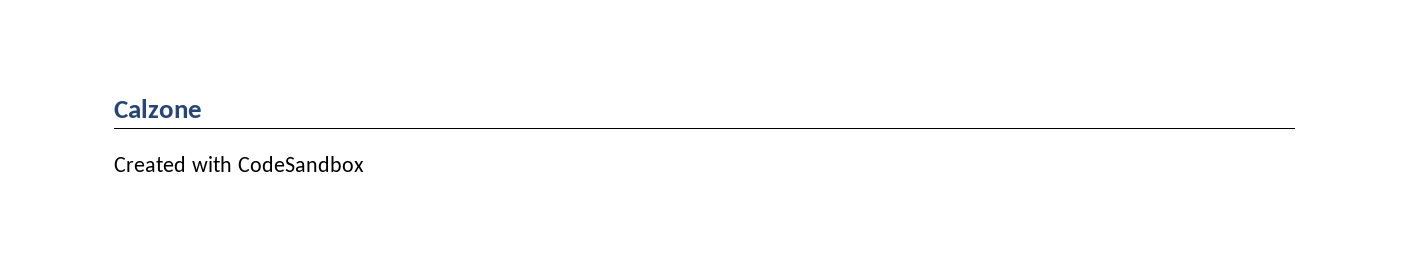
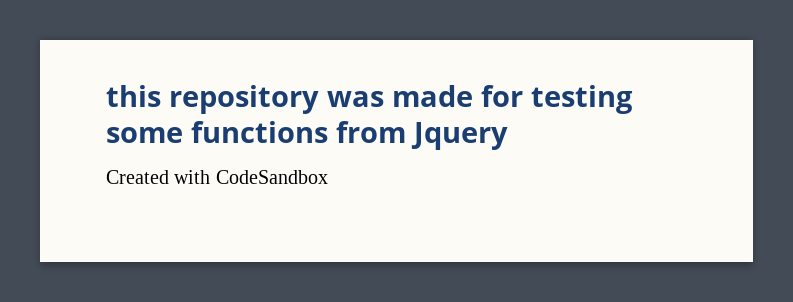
- Calzone
+ this repository was made for testing some functions from Jquery

